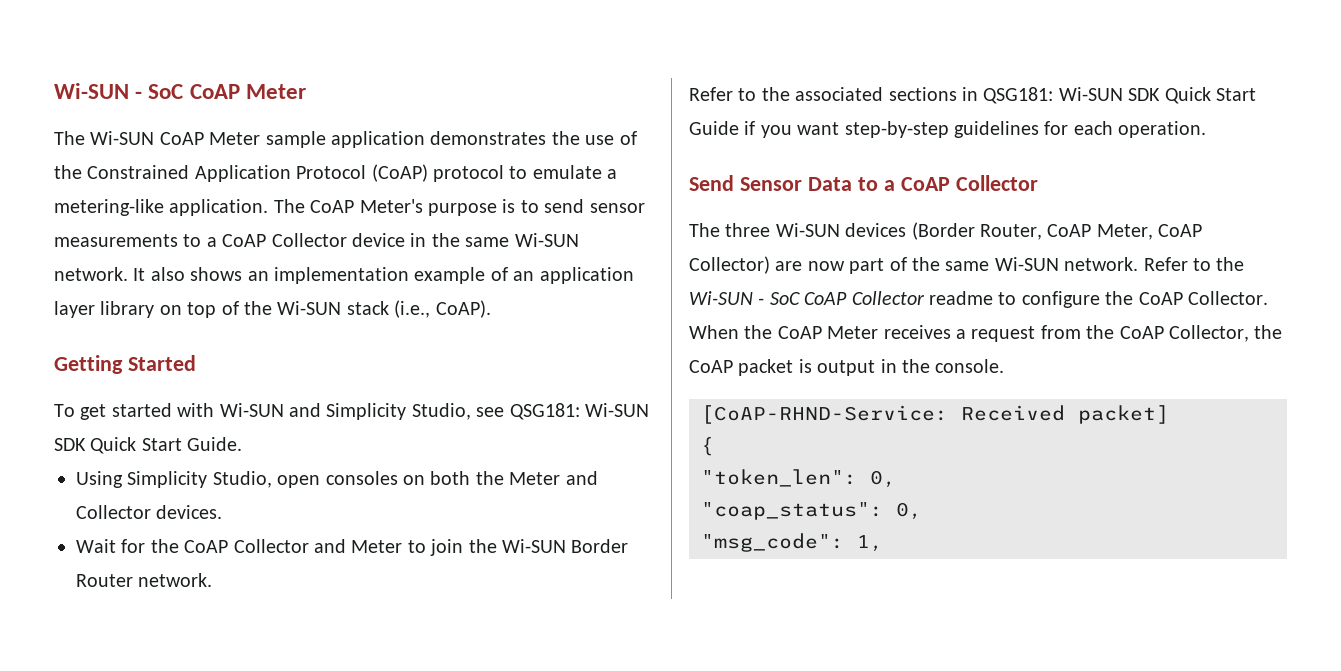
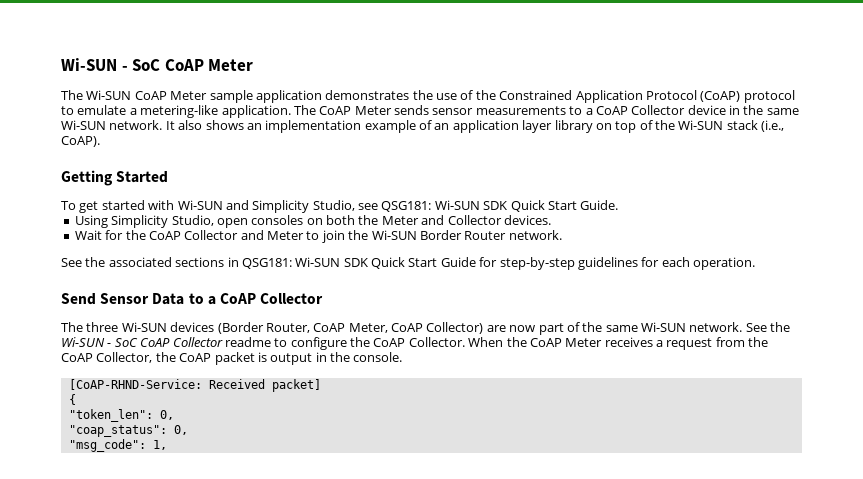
- The CoAP Meter's purpose is to send sensor measurements to a CoAP Collector device in the same Wi-SUN network.
+ The CoAP Meter sends sensor measurements to a CoAP Collector device in the same Wi-SUN network.
- Refer to the associated sections in QSG181: Wi-SUN SDK Quick Start Guide if you want step-by-step guidelines for each operation.
+ See the associated sections in QSG181: Wi-SUN SDK Quick Start Guide for step-by-step guidelines for each operation.
- Refer to the Wi-SUN - SoC CoAP Collector readme to configure the CoAP Collector.
+ See the Wi-SUN - SoC CoAP Collector readme to configure the CoAP Collector.

